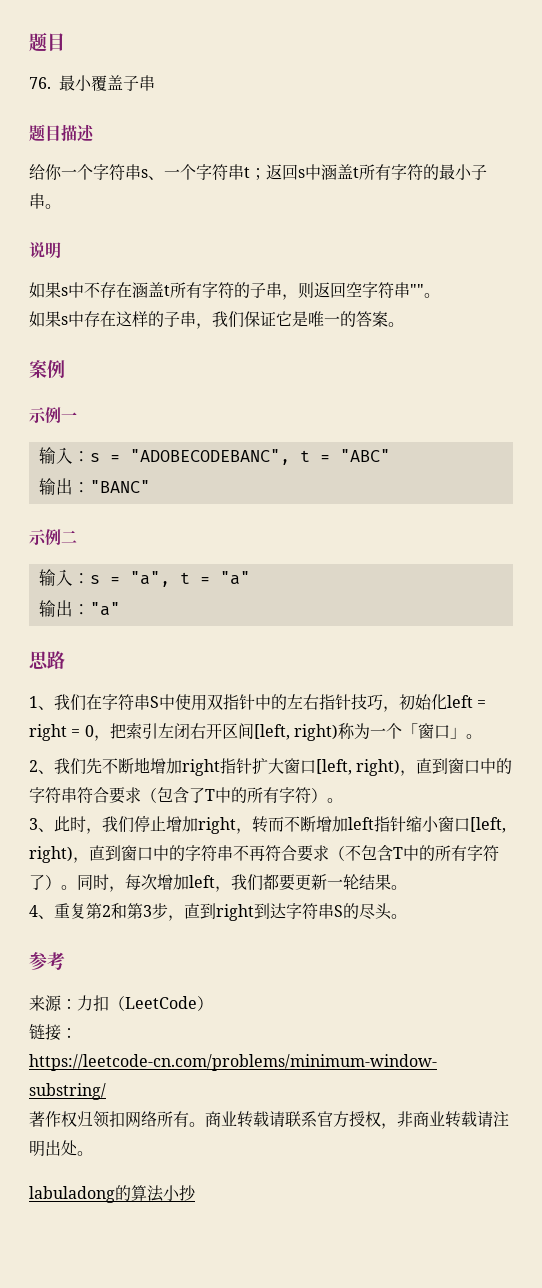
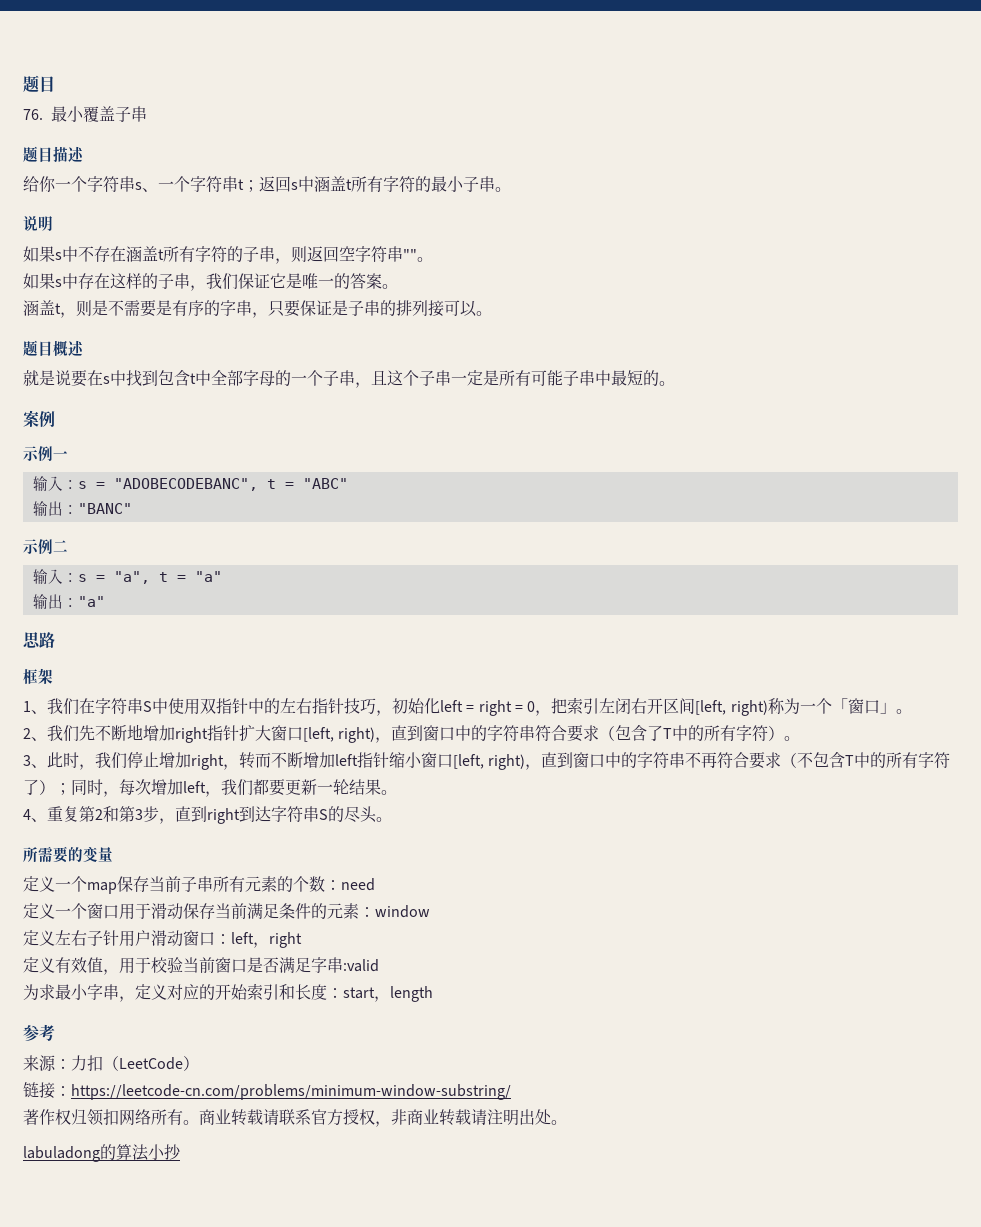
+ 涵盖t，则是不需要是有序的字串，只要保证是子串的排列接可以。
+ 题目概述
+ 就是说要在s中找到包含t中全部字母的一个子串，且这个子串一定是所有可能子串中最短的。
+ 框架
- 3、此时，我们停止增加right，转而不断增加left指针缩小窗口[left, right)，直到窗口中的字符串不再符合要求（不包含T中的所有字符了）。同时，每次增加left，我们都要更新一轮结果。
+ 3、此时，我们停止增加right，转而不断增加left指针缩小窗口[left, right)，直到窗口中的字符串不再符合要求（不包含T中的所有字符了）；同时，每次增加left，我们都要更新一轮结果。
+ 所需要的变量
+ 定义一个map保存当前子串所有元素的个数：need
+ 定义一个窗口用于滑动保存当前满足条件的元素：window
+ 定义左右子针用户滑动窗口：left，right
+ 定义有效值，用于校验当前窗口是否满足字串:valid
+ 为求最小字串，定义对应的开始索引和长度：start，length

